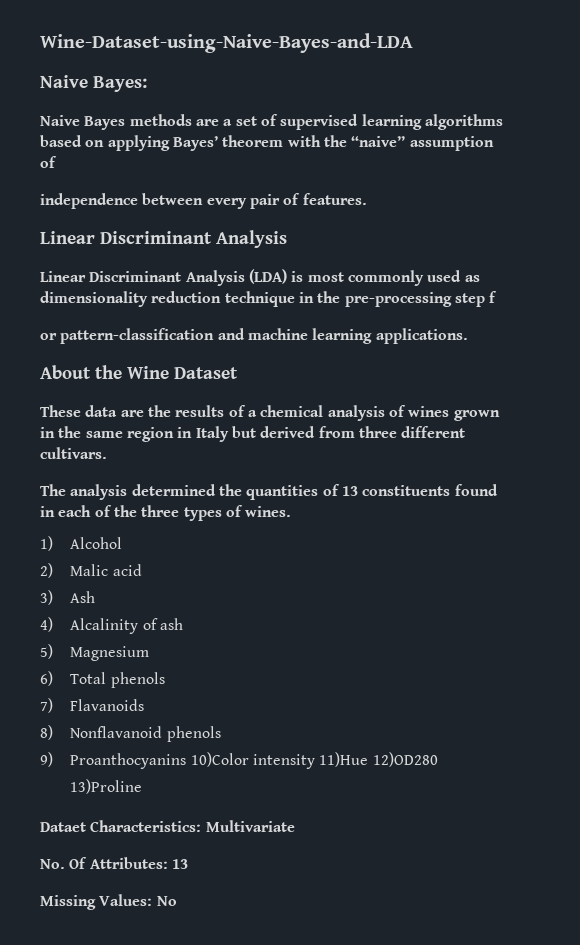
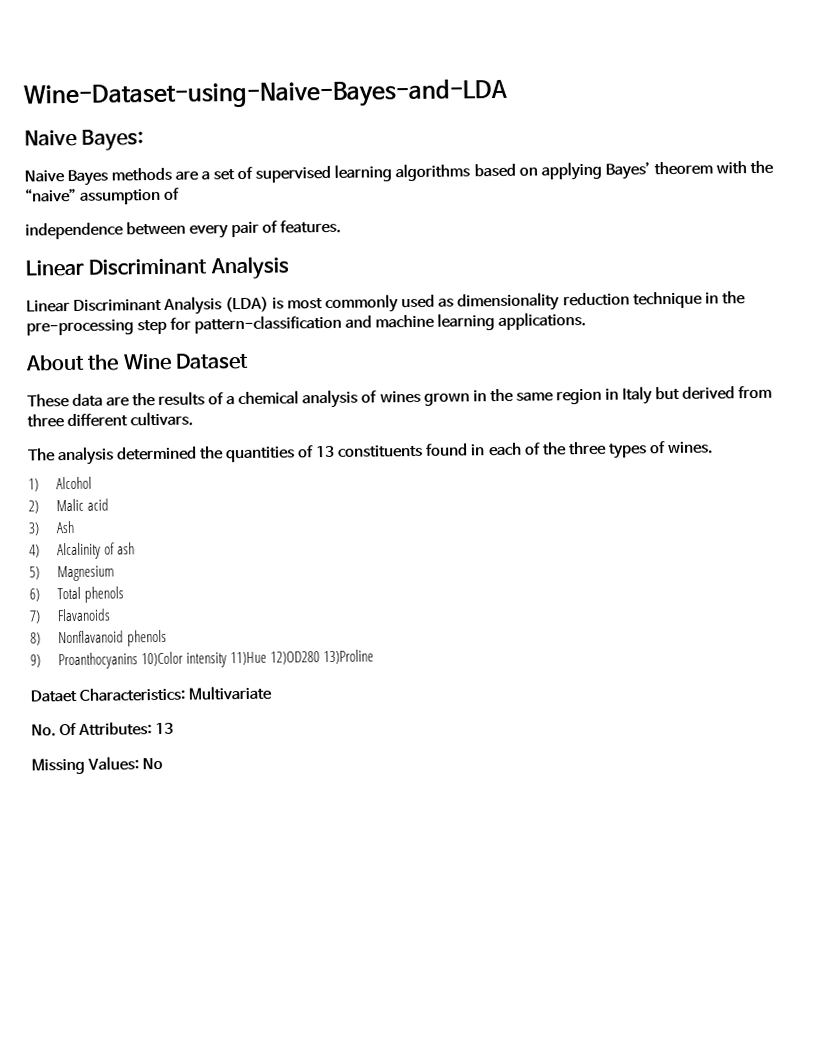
- Linear Discriminant Analysis (LDA) is most commonly used as dimensionality reduction technique in the pre-processing step f
- or pattern-classification and machine learning applications.
+ Linear Discriminant Analysis (LDA) is most commonly used as dimensionality reduction technique in the pre-processing step for pattern-classification and machine learning applications.

